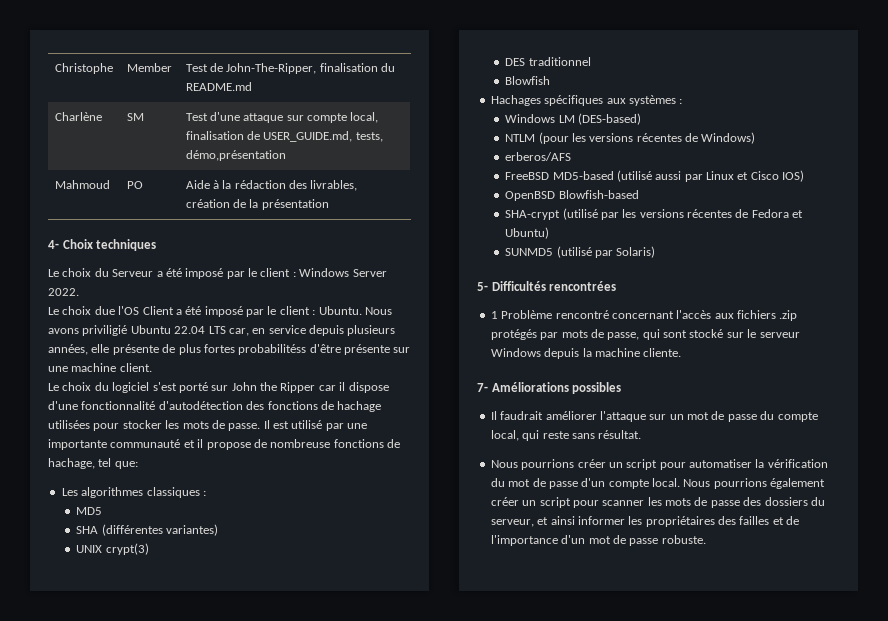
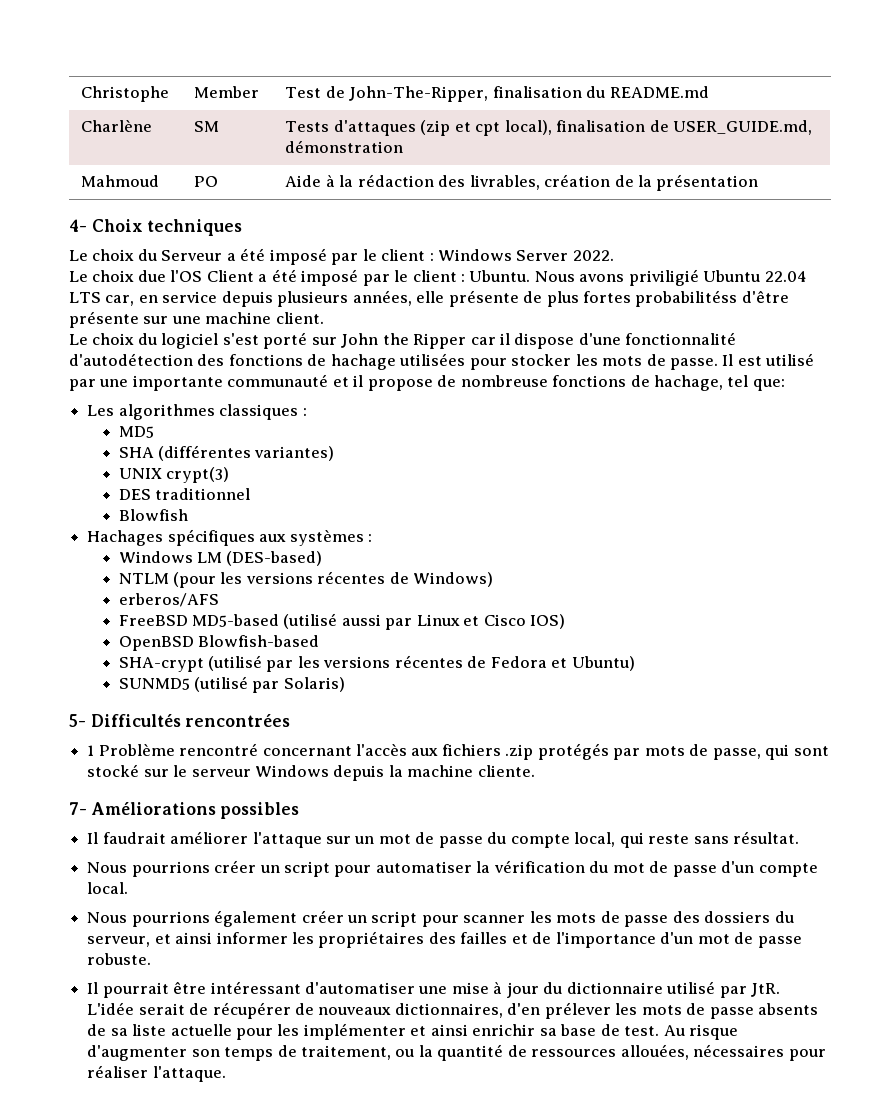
- Charlène | SM | Test d'une attaque sur compte local, finalisation de USER_GUIDE.md, tests, démo,présentation
+ Charlène | SM | Tests d'attaques (zip et cpt local), finalisation de USER_GUIDE.md, démonstration
- Nous pourrions créer un script pour automatiser la vérification du mot de passe d'un compte local. Nous pourrions également créer un script pour scanner les mots de passe des dossiers du serveur, et ainsi informer les propriétaires des failles et de l'importance d'un mot de passe robuste.
+ Nous pourrions créer un script pour automatiser la vérification du mot de passe d'un compte local.
+ Nous pourrions également créer un script pour scanner les mots de passe des dossiers du serveur, et ainsi informer les propriétaires des failles et de l'importance d'un mot de passe robuste.
+ Il pourrait être intéressant d'automatiser une mise à jour du dictionnaire utilisé par JtR. L'idée serait de récupérer de nouveaux dictionnaires, d'en prélever les mots de passe absents de sa liste actuelle pour les implémenter et ainsi enrichir sa base de test. Au risque d'augmenter son temps de traitement, ou la quantité de ressources allouées, nécessaires pour réaliser l'attaque.

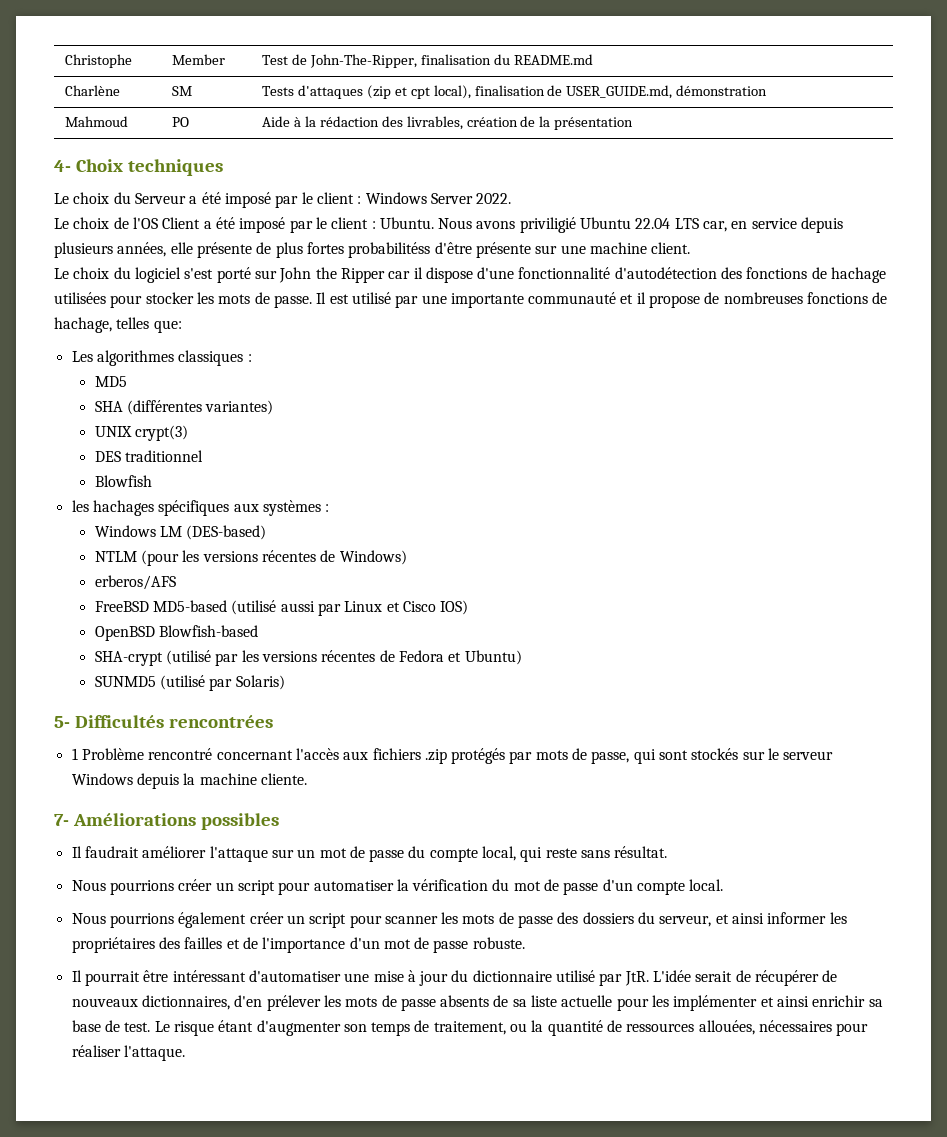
- Le choix due l'OS Client a été imposé par le client : Ubuntu.
+ Le choix de l'OS Client a été imposé par le client : Ubuntu.
- Il est utilisé par une importante communauté et il propose de nombreuse fonctions de hachage, tel que:
+ Il est utilisé par une importante communauté et il propose de nombreuses fonctions de hachage, telles que:
- Hachages spécifiques aux systèmes :
+ les hachages spécifiques aux systèmes :
- 1 Problème rencontré concernant l'accès aux fichiers .zip protégés par mots de passe, qui sont stocké sur le serveur Windows depuis la machine cliente.
+ 1 Problème rencontré concernant l'accès aux fichiers .zip protégés par mots de passe, qui sont stockés sur le serveur Windows depuis la machine cliente.
- Au risque d'augmenter son temps de traitement, ou la quantité de ressources allouées, nécessaires pour réaliser l'attaque.
+ Le risque étant d'augmenter son temps de traitement, ou la quantité de ressources allouées, nécessaires pour réaliser l'attaque.

